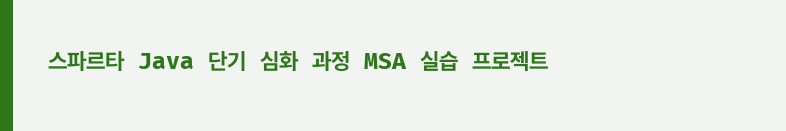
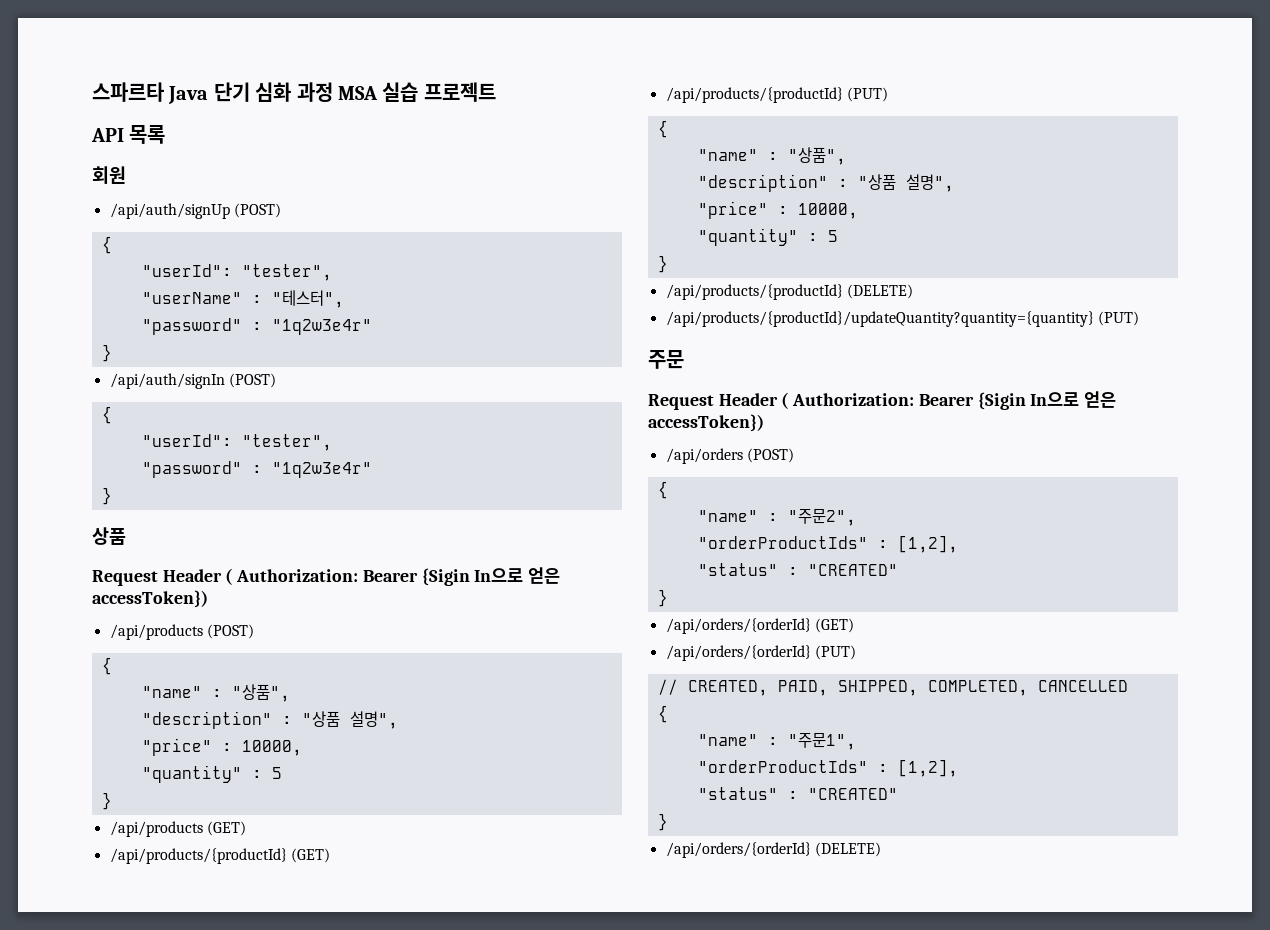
+ API 목록
+ 회원
+ /api/auth/signUp (POST)
+ {
+ "userId": "tester",
+ "userName" : "테스터",
+ "password" : "1q2w3e4r"
+ }
+ /api/auth/signIn (POST)
+ {
+ "userId": "tester",
+ "password" : "1q2w3e4r"
+ }
+ 상품
+ Request Header ( Authorization: Bearer {Sigin In으로 얻은 accessToken})
+ /api/products (POST)
+ {
+ "name" : "상품",
+ "description" : "상품 설명",
+ "price" : 10000,
+ "quantity" : 5
+ }
+ /api/products (GET)
+ /api/products/{productId} (GET)
+ /api/products/{productId} (PUT)
+ {
+ "name" : "상품",
+ "description" : "상품 설명",
+ "price" : 10000,
+ "quantity" : 5
+ }
+ /api/products/{productId} (DELETE)
+ /api/products/{productId}/updateQuantity?quantity={quantity} (PUT)
+ 주문
+ Request Header ( Authorization: Bearer {Sigin In으로 얻은 accessToken})
+ /api/orders (POST)
+ {
+ "name" : "주문2",
+ "orderProductIds" : [1,2],
+ "status" : "CREATED"
+ }
+ /api/orders/{orderId} (GET)
+ /api/orders/{orderId} (PUT)
+ // CREATED, PAID, SHIPPED, COMPLETED, CANCELLED
+ {
+ "name" : "주문1",
+ "orderProductIds" : [1,2],
+ "status" : "CREATED"
+ }
+ /api/orders/{orderId} (DELETE)

